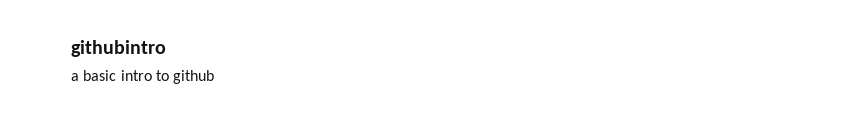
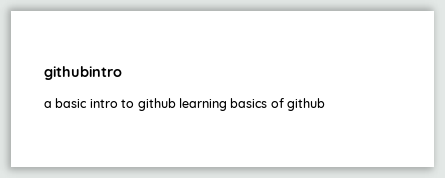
- a basic intro to github
+ a basic intro to github learning basics of github

